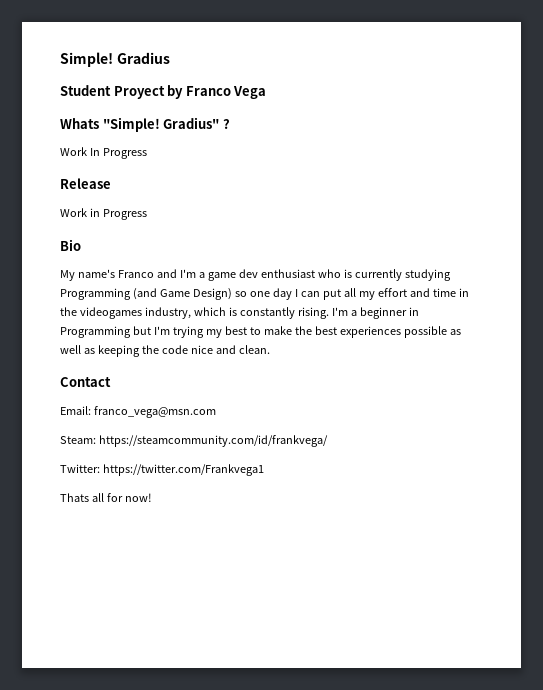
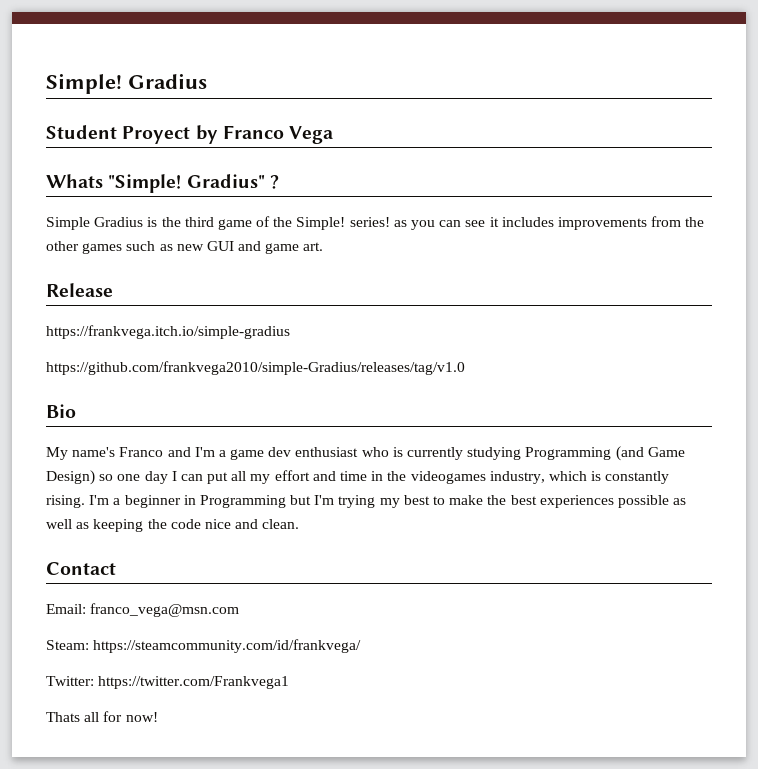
- Work In Progress
+ Simple Gradius is the third game of the Simple! series! as you can see it includes improvements from the other games such as new GUI and game art.
  Release
- Work in Progress
+ https://frankvega.itch.io/simple-gradius
+ https://github.com/frankvega2010/simple-Gradius/releases/tag/v1.0

